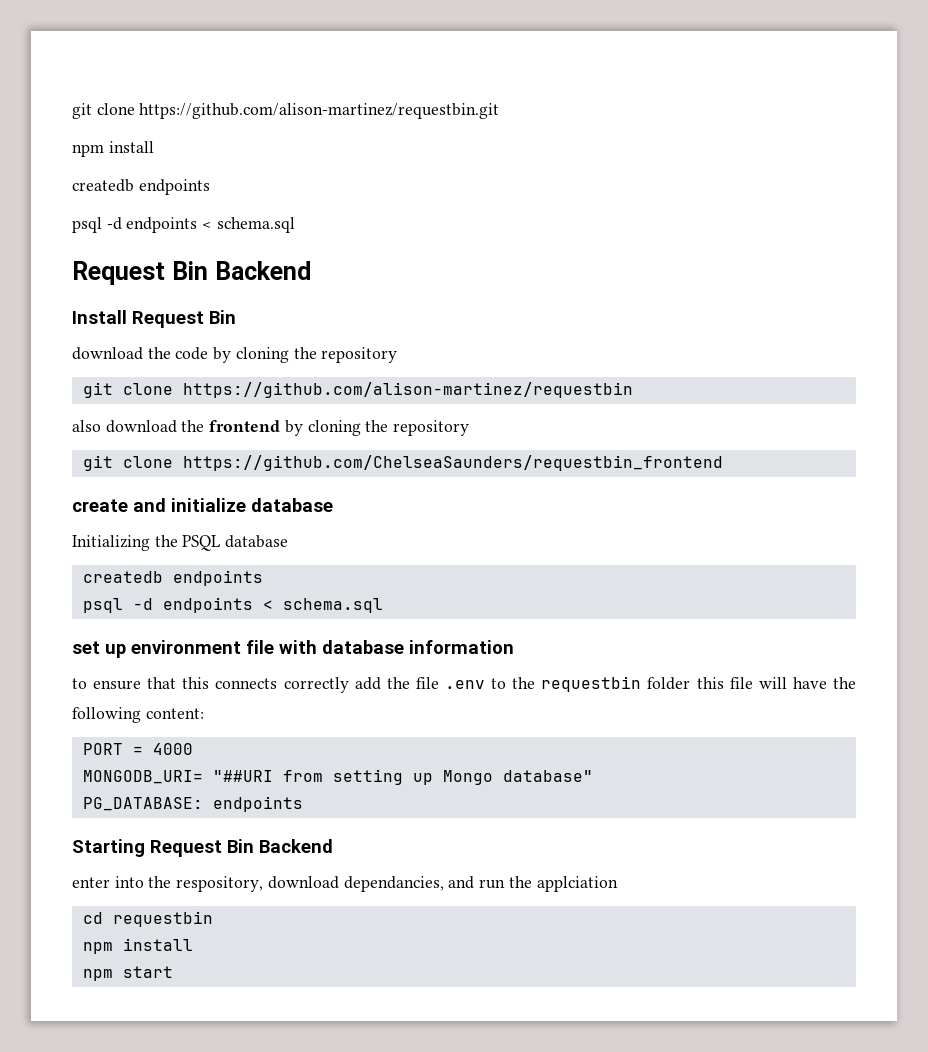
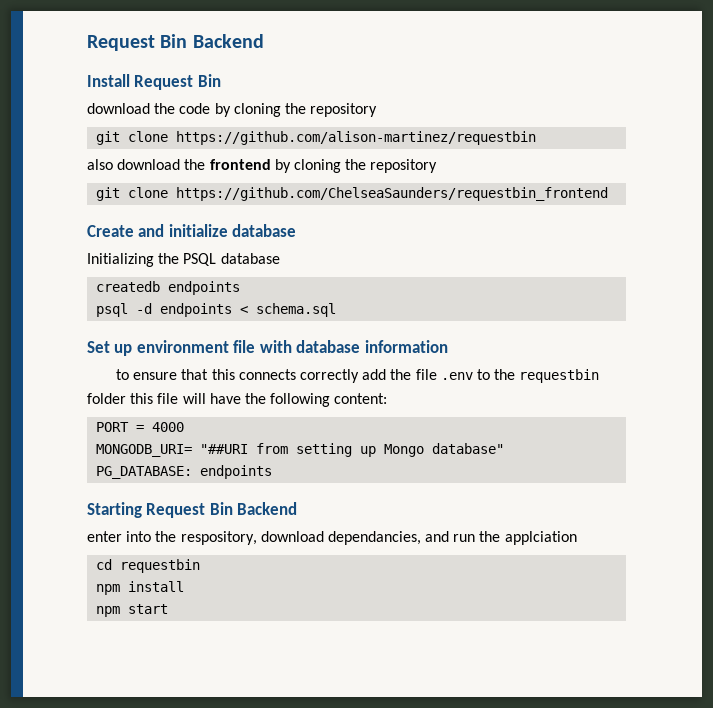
- git clone https://github.com/alison-martinez/requestbin.git
- npm install
- createdb endpoints
- psql -d endpoints < schema.sql
- create and initialize database
+ Create and initialize database
- set up environment file with database information
+ Set up environment file with database information

